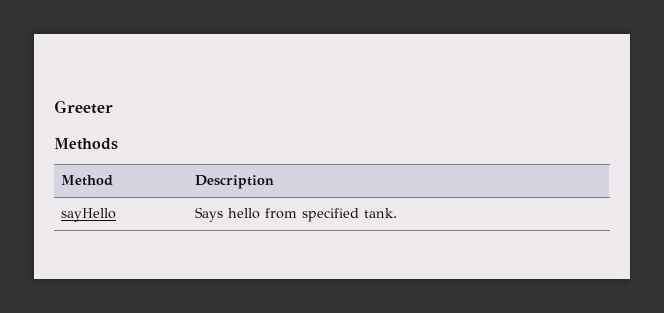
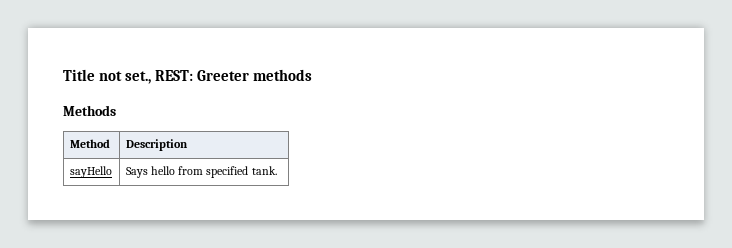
- Greeter
+ Title not set., REST: Greeter methods

